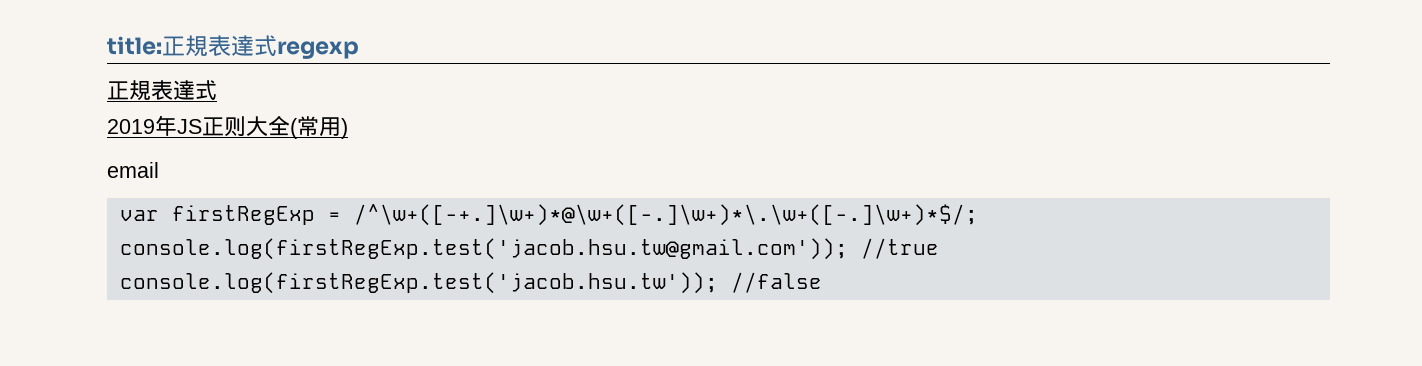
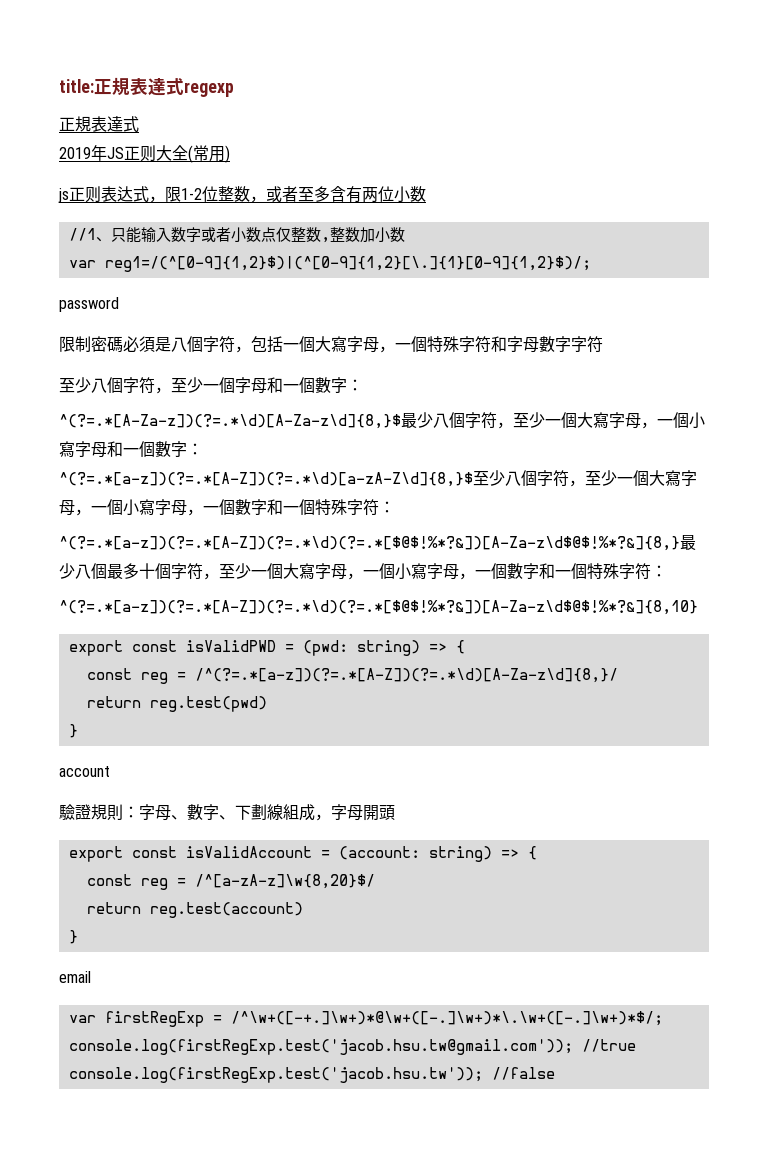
+ js正则表达式，限1-2位整数，或者至多含有两位小数
+ //1、只能输入数字或者小数点仅整数,整数加小数
+ var reg1=/(^[0-9]{1,2}$)|(^[0-9]{1,2}[\.]{1}[0-9]{1,2}$)/;
+ password
+ 限制密碼必須是八個字符，包括一個大寫字母，一個特殊字符和字母數字字符
+ 至少八個字符，至少一個字母和一個數字：
+ ^(?=.*[A-Za-z])(?=.*\d)[A-Za-z\d]{8,}$最少八個字符，至少一個大寫字母，一個小寫字母和一個數字：
+ ^(?=.*[a-z])(?=.*[A-Z])(?=.*\d)[a-zA-Z\d]{8,}$至少八個字符，至少一個大寫字母，一個小寫字母，一個數字和一個特殊字符：
+ ^(?=.*[a-z])(?=.*[A-Z])(?=.*\d)(?=.*[$@$!%*?&])[A-Za-z\d$@$!%*?&]{8,}最少八個最多十個字符，至少一個大寫字母，一個小寫字母，一個數字和一個特殊字符：
+ ^(?=.*[a-z])(?=.*[A-Z])(?=.*\d)(?=.*[$@$!%*?&])[A-Za-z\d$@$!%*?&]{8,10}
+ export const isValidPWD = (pwd: string) => {
+ const reg = /^(?=.*[a-z])(?=.*[A-Z])(?=.*\d)[A-Za-z\d]{8,}/
+ return reg.test(pwd)
+ }
+ account
+ 驗證規則：字母、數字、下劃線組成，字母開頭
+ export const isValidAccount = (account: string) => {
+ const reg = /^[a-zA-z]\w{8,20}$/
+ return reg.test(account)
+ }

